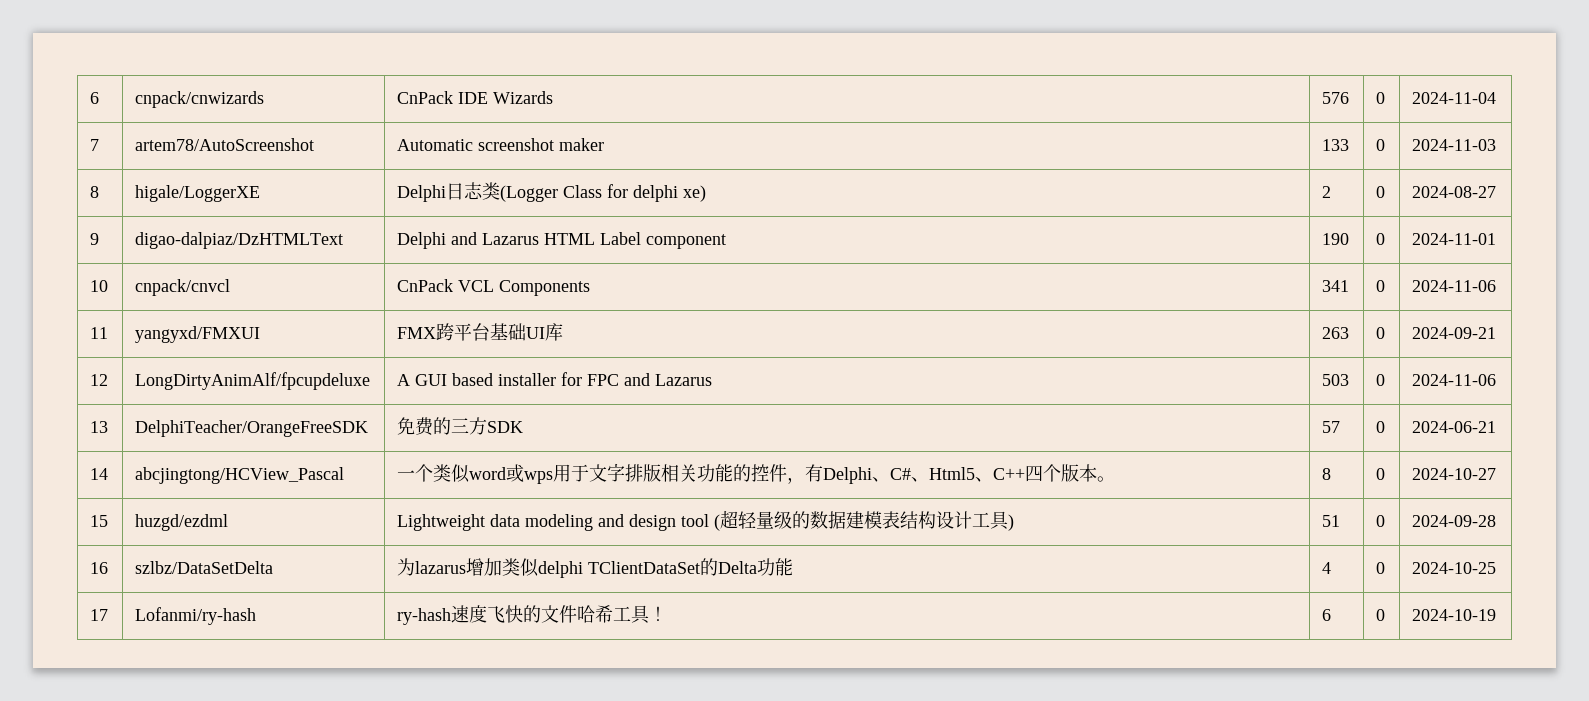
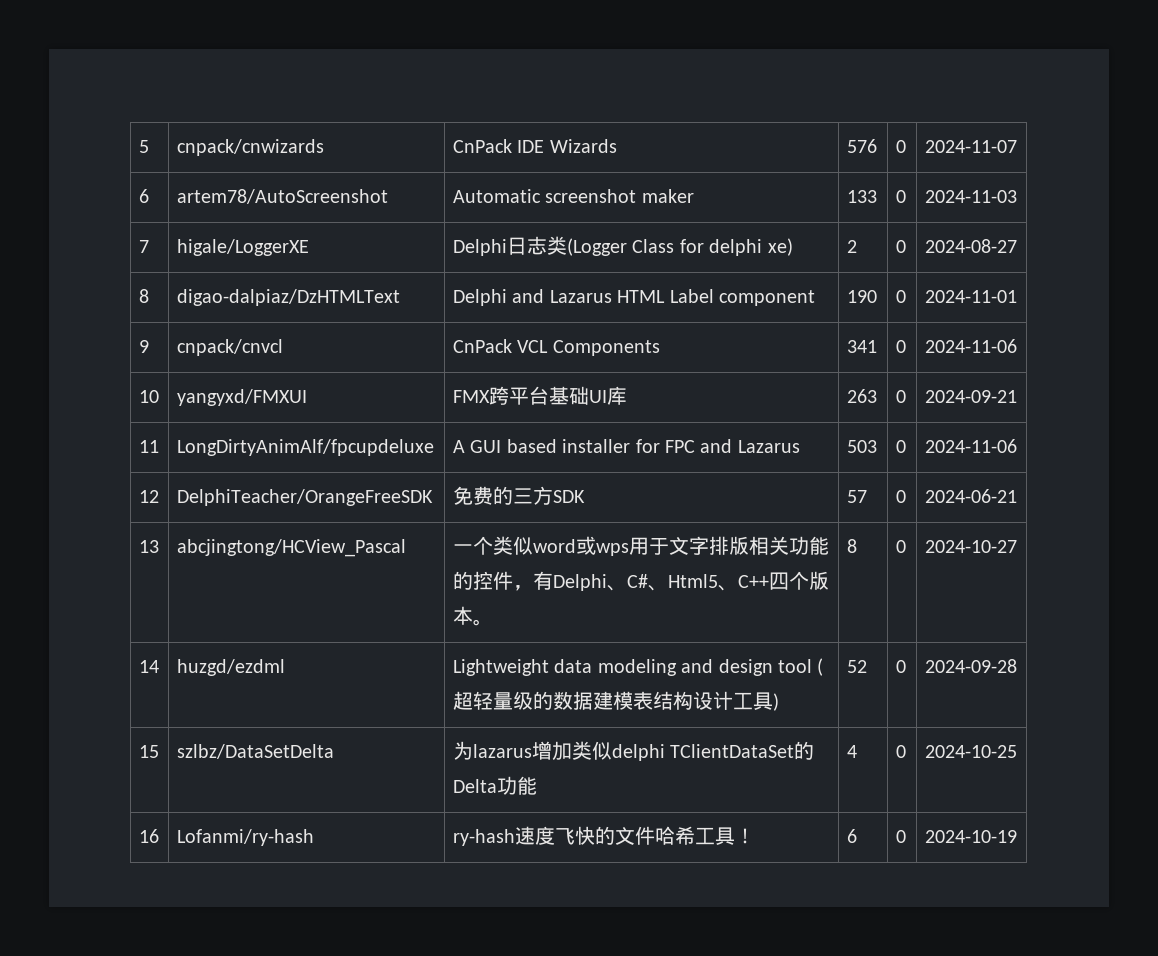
- 6 | cnpack/cnwizards | CnPack IDE Wizards | 576 | 0 | 2024-11-04
- 7 | artem78/AutoScreenshot | Automatic screenshot maker | 133 | 0 | 2024-11-03
+ 5 | cnpack/cnwizards | CnPack IDE Wizards | 576 | 0 | 2024-11-07
+ 6 | artem78/AutoScreenshot | Automatic screenshot maker | 133 | 0 | 2024-11-03
- 8 | higale/LoggerXE | Delphi日志类(Logger Class for delphi xe) | 2 | 0 | 2024-08-27
+ 7 | higale/LoggerXE | Delphi日志类(Logger Class for delphi xe) | 2 | 0 | 2024-08-27
- 9 | digao-dalpiaz/DzHTMLText | Delphi and Lazarus HTML Label component | 190 | 0 | 2024-11-01
+ 8 | digao-dalpiaz/DzHTMLText | Delphi and Lazarus HTML Label component | 190 | 0 | 2024-11-01
- 10 | cnpack/cnvcl | CnPack VCL Components | 341 | 0 | 2024-11-06
+ 9 | cnpack/cnvcl | CnPack VCL Components | 341 | 0 | 2024-11-06
- 11 | yangyxd/FMXUI | FMX跨平台基础UI库 | 263 | 0 | 2024-09-21
+ 10 | yangyxd/FMXUI | FMX跨平台基础UI库 | 263 | 0 | 2024-09-21
- 12 | LongDirtyAnimAlf/fpcupdeluxe | A GUI based installer for FPC and Lazarus | 503 | 0 | 2024-11-06
+ 11 | LongDirtyAnimAlf/fpcupdeluxe | A GUI based installer for FPC and Lazarus | 503 | 0 | 2024-11-06
- 13 | DelphiTeacher/OrangeFreeSDK | 免费的三方SDK | 57 | 0 | 2024-06-21
+ 12 | DelphiTeacher/OrangeFreeSDK | 免费的三方SDK | 57 | 0 | 2024-06-21
- 14 | abcjingtong/HCView_Pascal | 一个类似word或wps用于文字排版相关功能的控件，有Delphi、C#、Html5、C++四个版本。 | 8 | 0 | 2024-10-27
+ 13 | abcjingtong/HCView_Pascal | 一个类似word或wps用于文字排版相关功能的控件，有Delphi、C#、Html5、C++四个版本。 | 8 | 0 | 2024-10-27
- 15 | huzgd/ezdml | Lightweight data modeling and design tool (超轻量级的数据建模表结构设计工具) | 51 | 0 | 2024-09-28
+ 14 | huzgd/ezdml | Lightweight data modeling and design tool (超轻量级的数据建模表结构设计工具) | 52 | 0 | 2024-09-28
- 16 | szlbz/DataSetDelta | 为lazarus增加类似delphi TClientDataSet的Delta功能 | 4 | 0 | 2024-10-25
+ 15 | szlbz/DataSetDelta | 为lazarus增加类似delphi TClientDataSet的Delta功能 | 4 | 0 | 2024-10-25
- 17 | Lofanmi/ry-hash | ry-hash速度飞快的文件哈希工具！ | 6 | 0 | 2024-10-19
+ 16 | Lofanmi/ry-hash | ry-hash速度飞快的文件哈希工具！ | 6 | 0 | 2024-10-19

